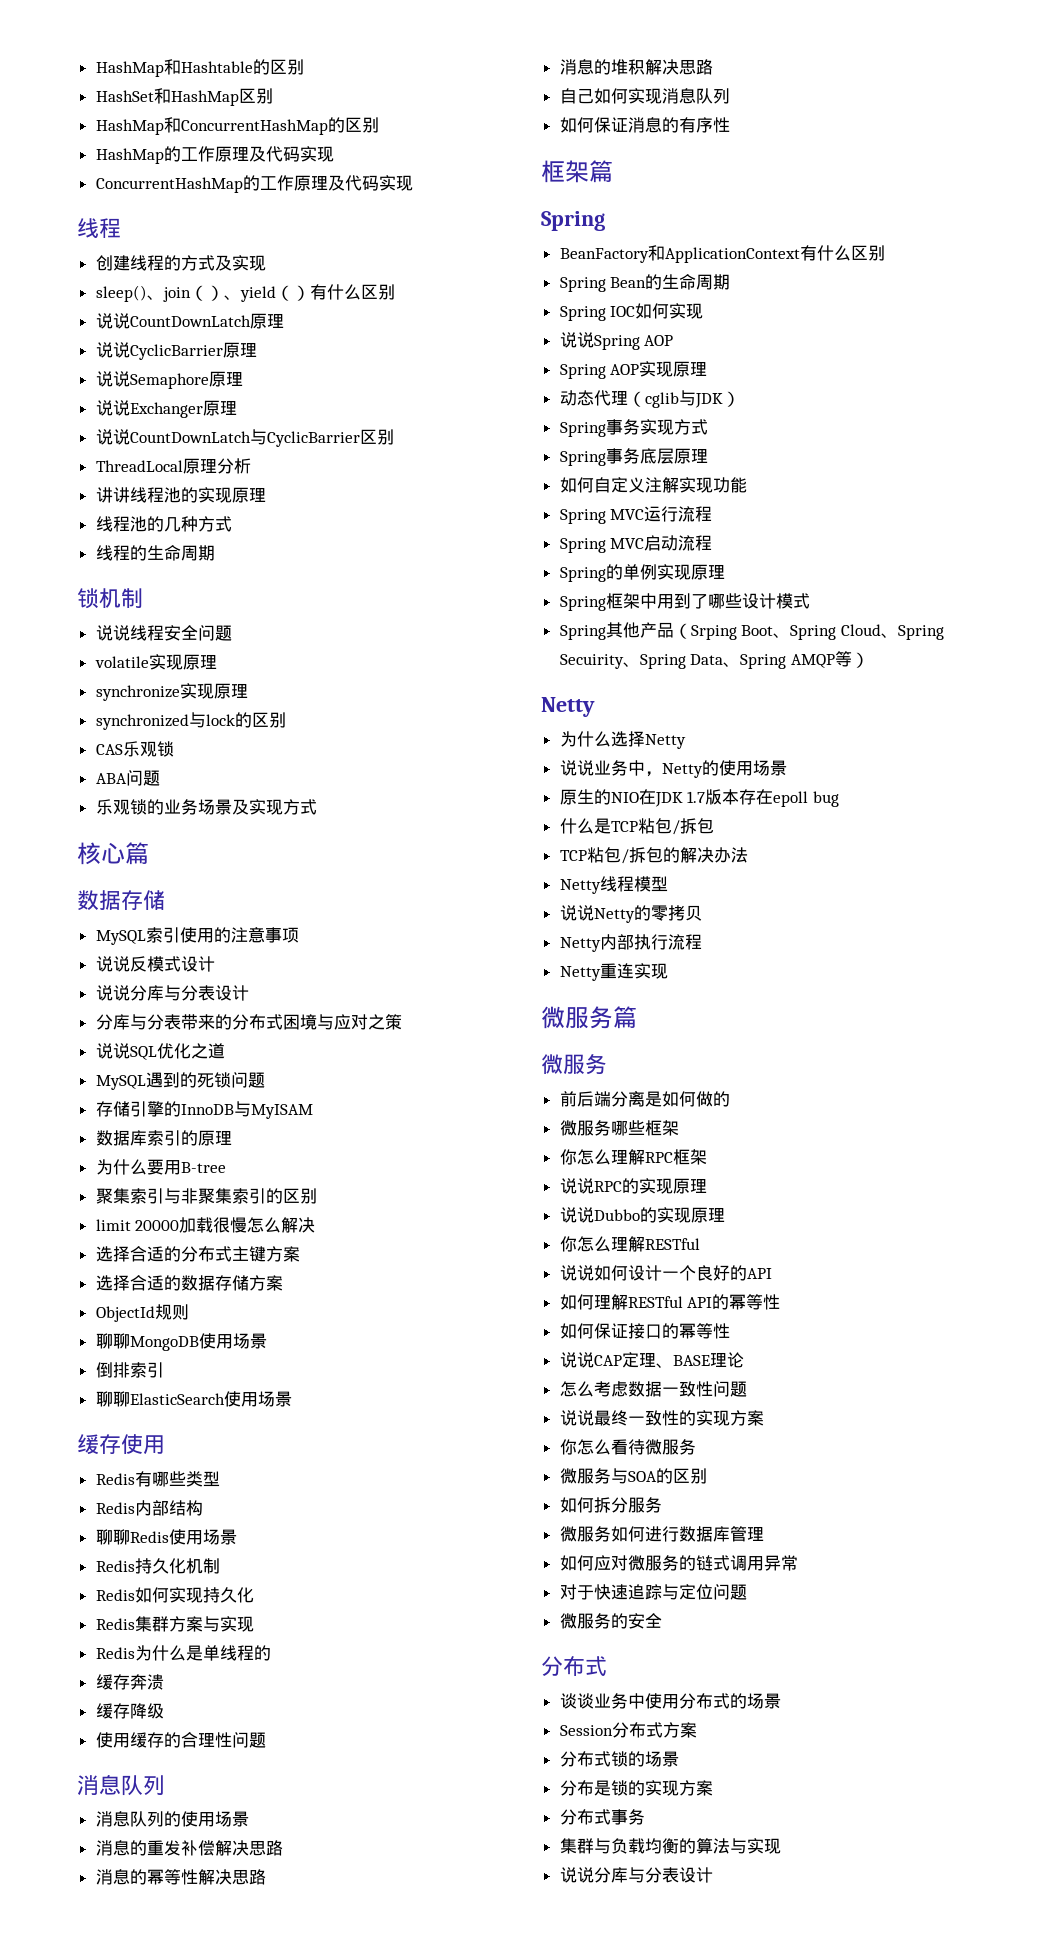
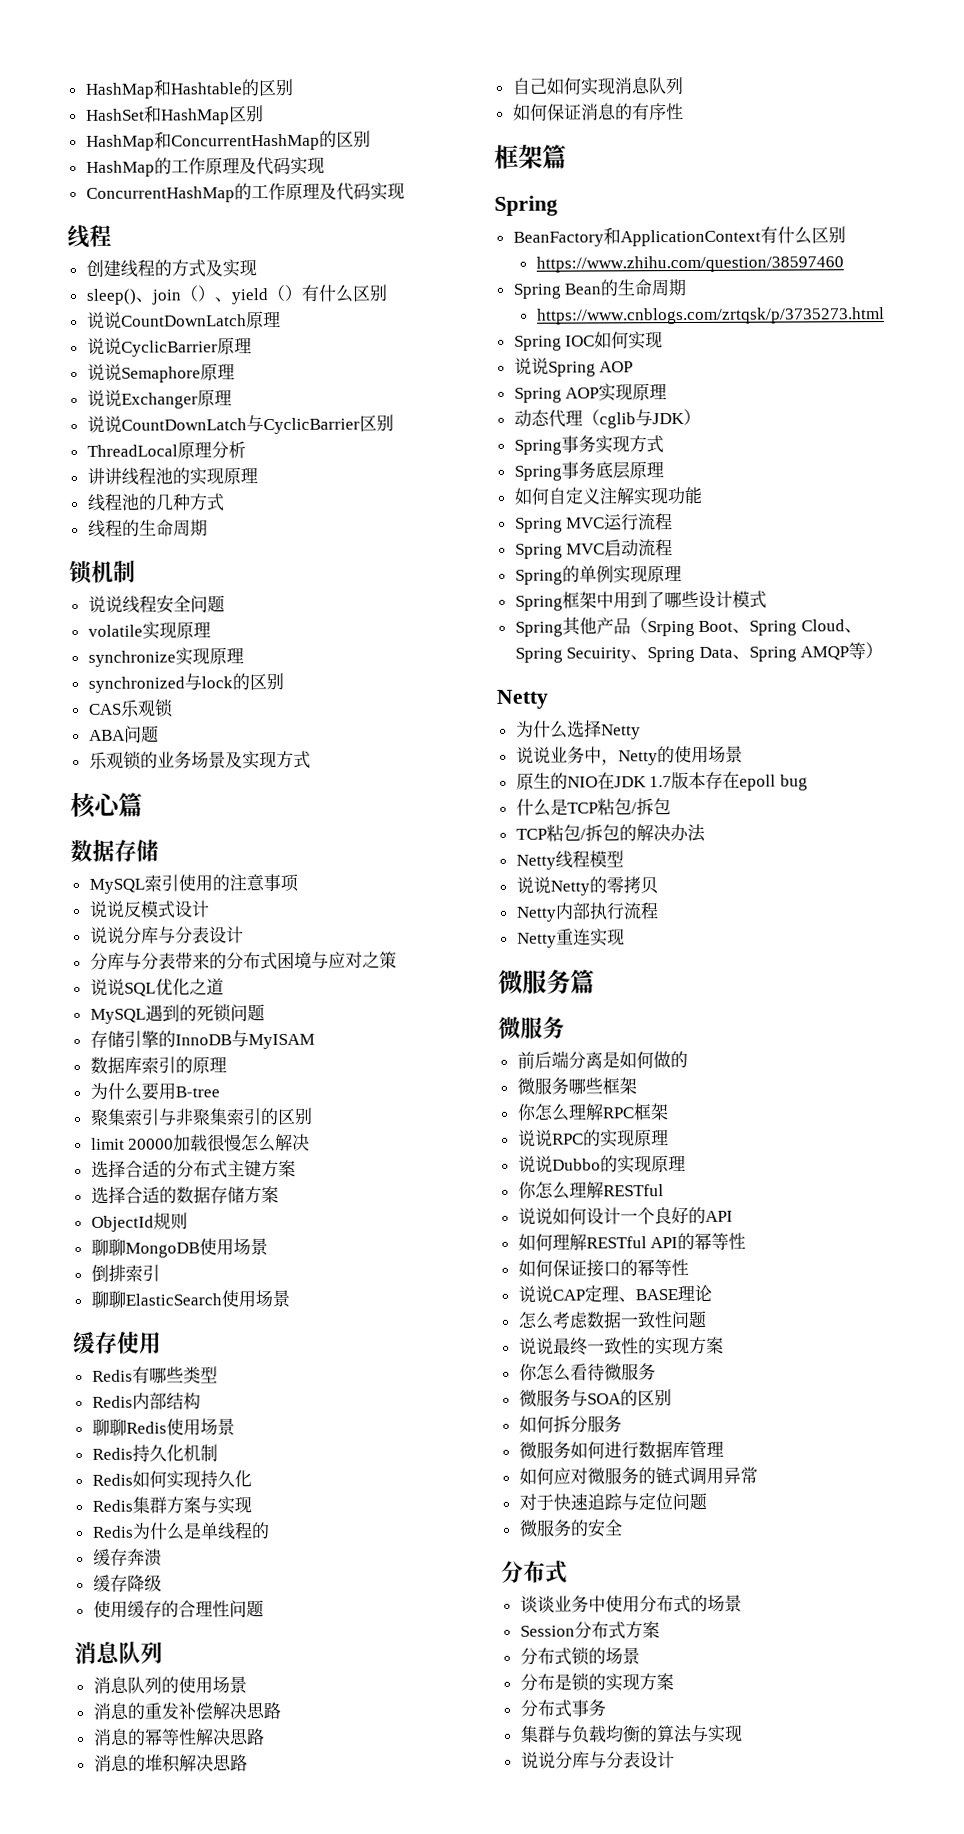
+ https://www.zhihu.com/question/38597460
+ https://www.cnblogs.com/zrtqsk/p/3735273.html

